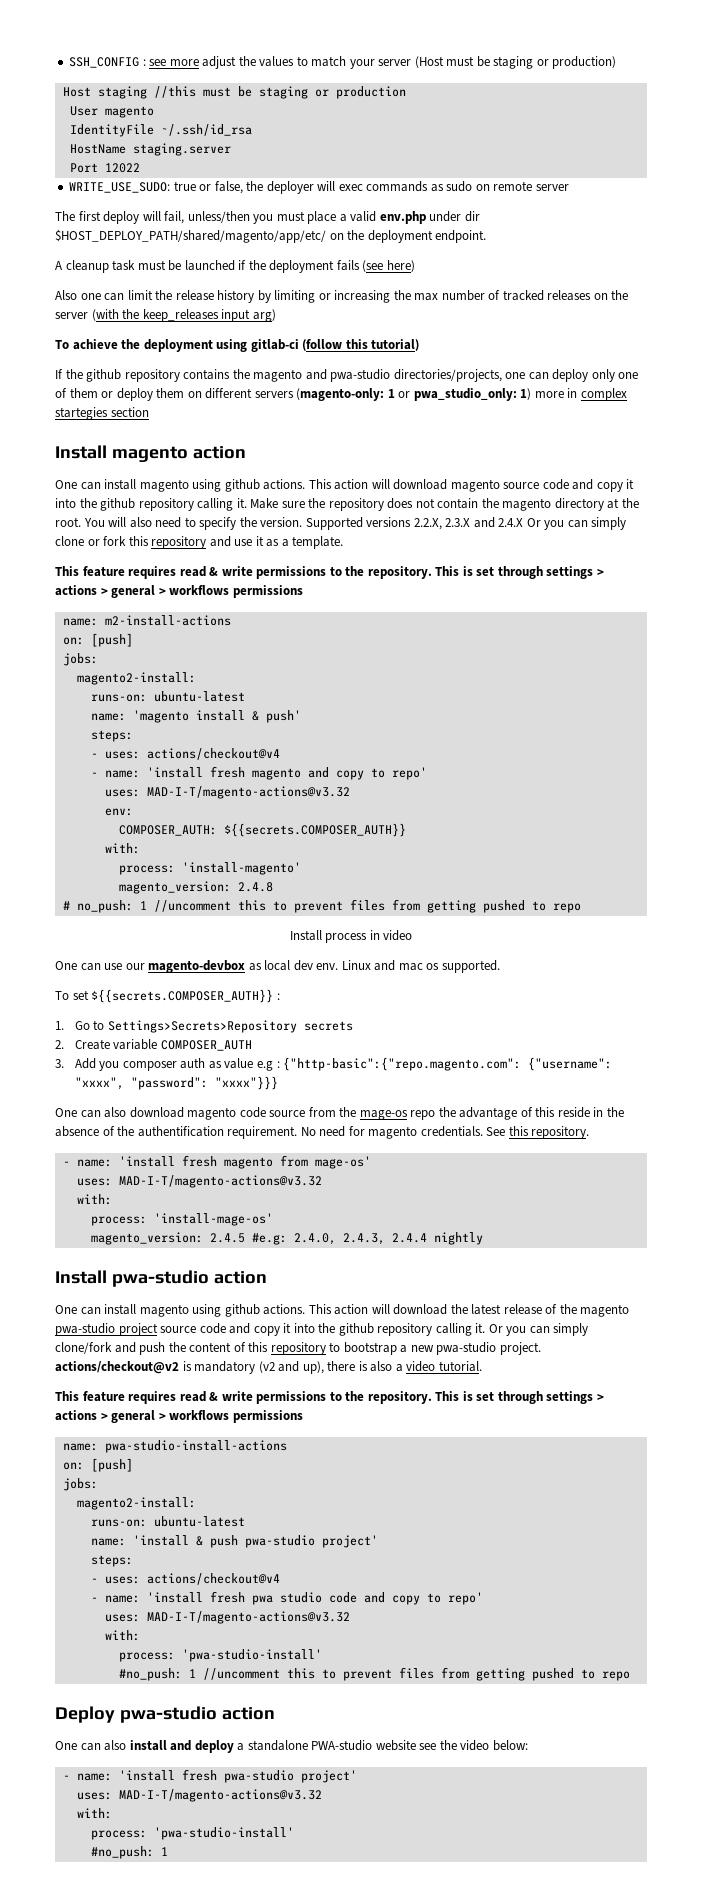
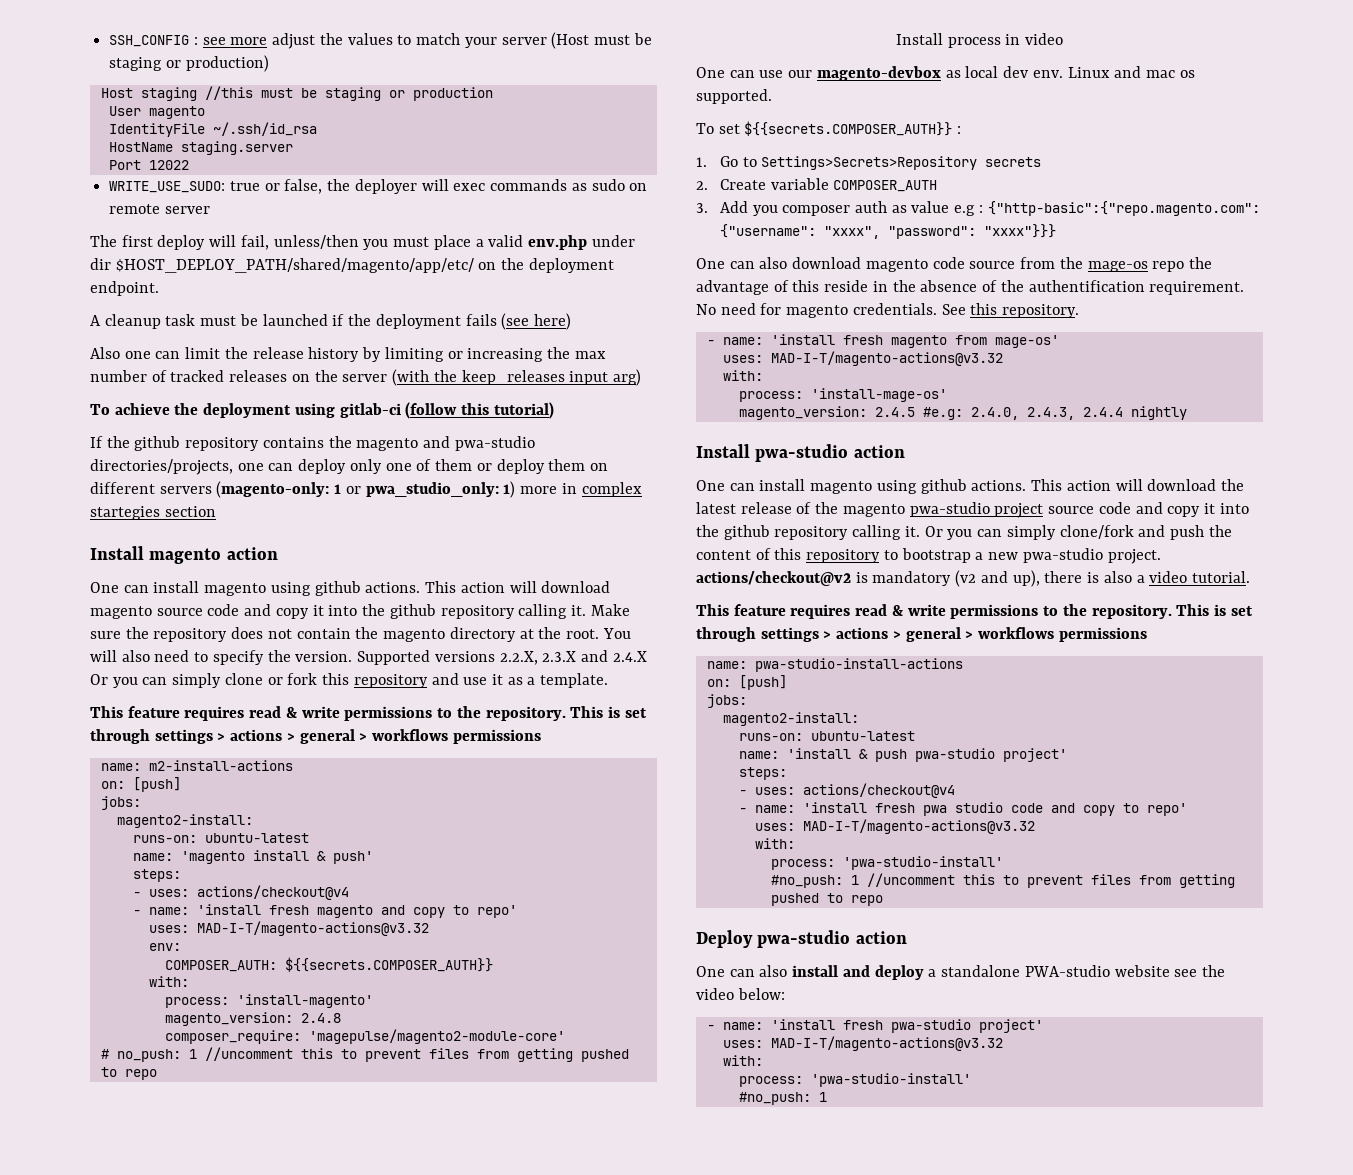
+ composer_require: 'magepulse/magento2-module-core'

